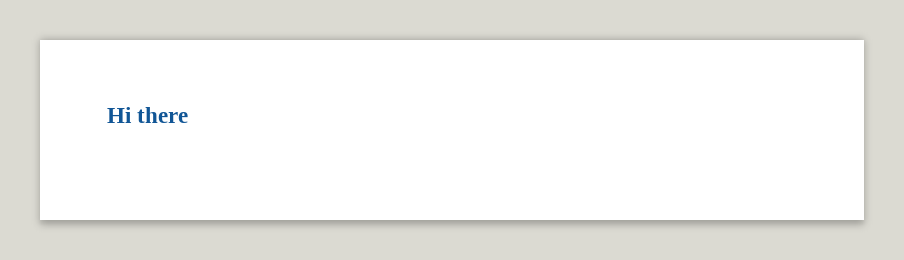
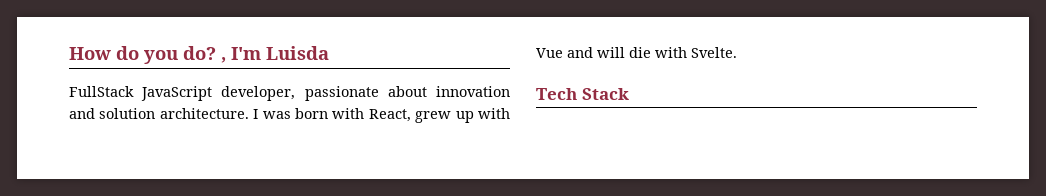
- Hi there
+ How do you do? , I'm Luisda
+ FullStack JavaScript developer, passionate about innovation and solution architecture. I was born with React, grew up with Vue and will die with Svelte.
+ Tech Stack

